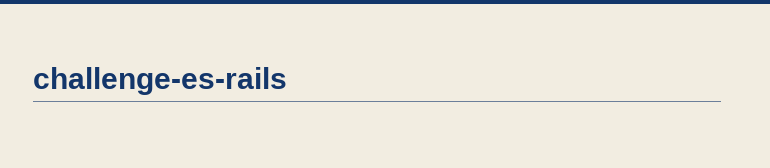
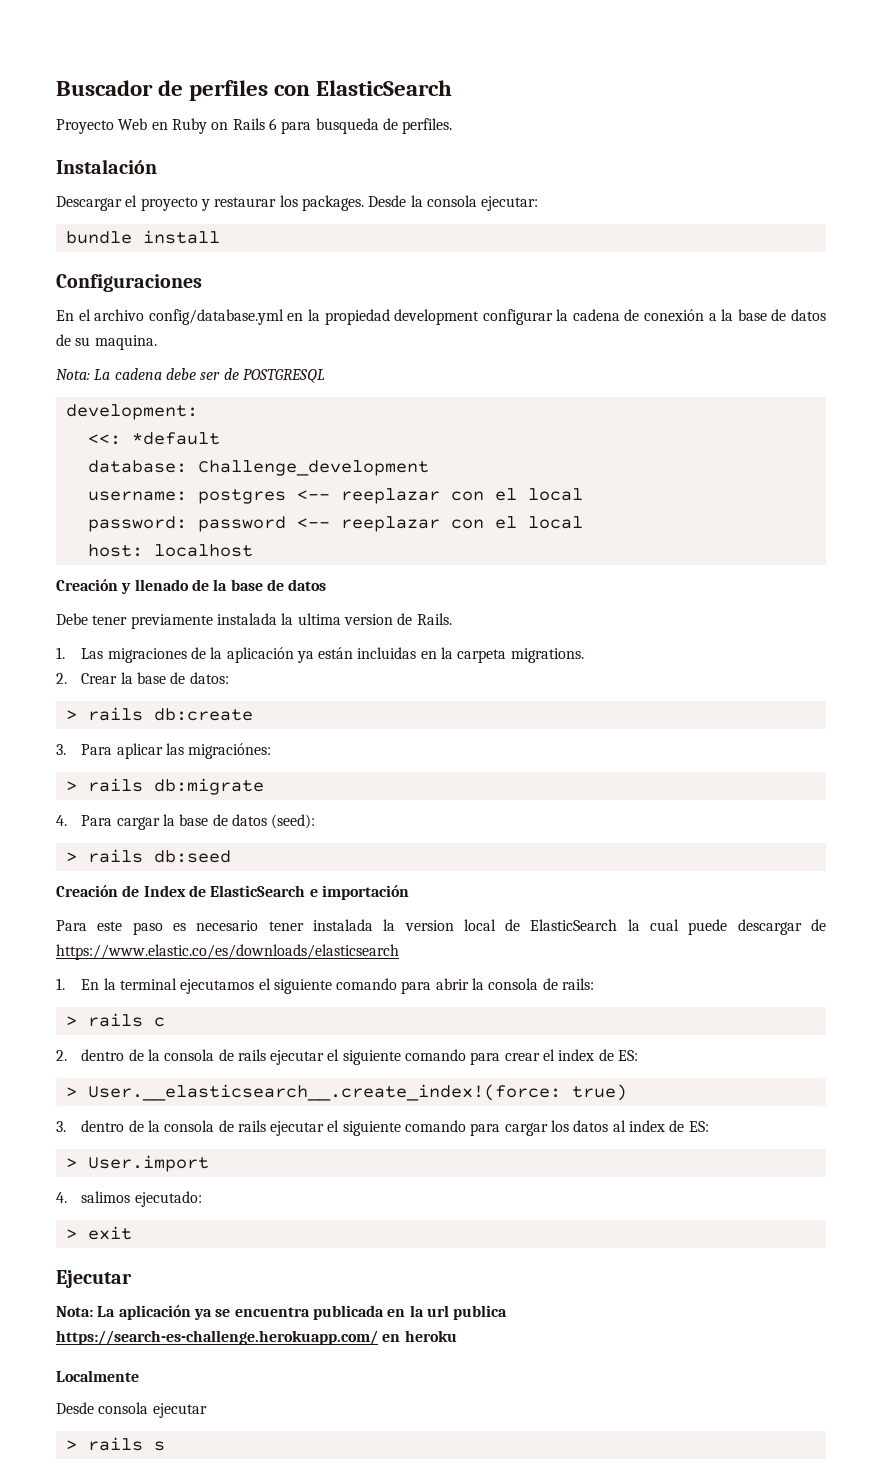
- challenge-es-rails
+ Buscador de perfiles con ElasticSearch
+ Proyecto Web en Ruby on Rails 6 para busqueda de perfiles.
+ Instalación
+ Descargar el proyecto y restaurar los packages. Desde la consola ejecutar:
+ bundle install
+ Configuraciones
+ En el archivo config/database.yml en la propiedad development configurar la cadena de conexión a la base de datos de su maquina.
+ Nota: La cadena debe ser de POSTGRESQL
+ development:
+ <<: *default
+ database: Challenge_development
+ username: postgres <-- reeplazar con el local
+ password: password <-- reeplazar con el local
+ host: localhost
+ Creación y llenado de la base de datos
+ Debe tener previamente instalada la ultima version de Rails.
+ 1. Las migraciones de la aplicación ya están incluidas en la carpeta migrations.
+ 2. Crear la base de datos:
+ > rails db:create
+ 3. Para aplicar las migraciónes:
+ > rails db:migrate
+ 4. Para cargar la base de datos (seed):
+ > rails db:seed
+ Creación de Index de ElasticSearch e importación
+ Para este paso es necesario tener instalada la version local de ElasticSearch la cual puede descargar de https://www.elastic.co/es/downloads/elasticsearch
+ 1. En la terminal ejecutamos el siguiente comando para abrir la consola de rails:
+ > rails c
+ 2. dentro de la consola de rails ejecutar el siguiente comando para crear el index de ES:
+ > User.__elasticsearch__.create_index!(force: true)
+ 3. dentro de la consola de rails ejecutar el siguiente comando para cargar los datos al index de ES:
+ > User.import
+ 4. salimos ejecutado:
+ > exit
+ Ejecutar
+ Nota: La aplicación ya se encuentra publicada en la url publica https://search-es-challenge.herokuapp.com/ en heroku
+ Localmente
+ Desde consola ejecutar
+ > rails s

